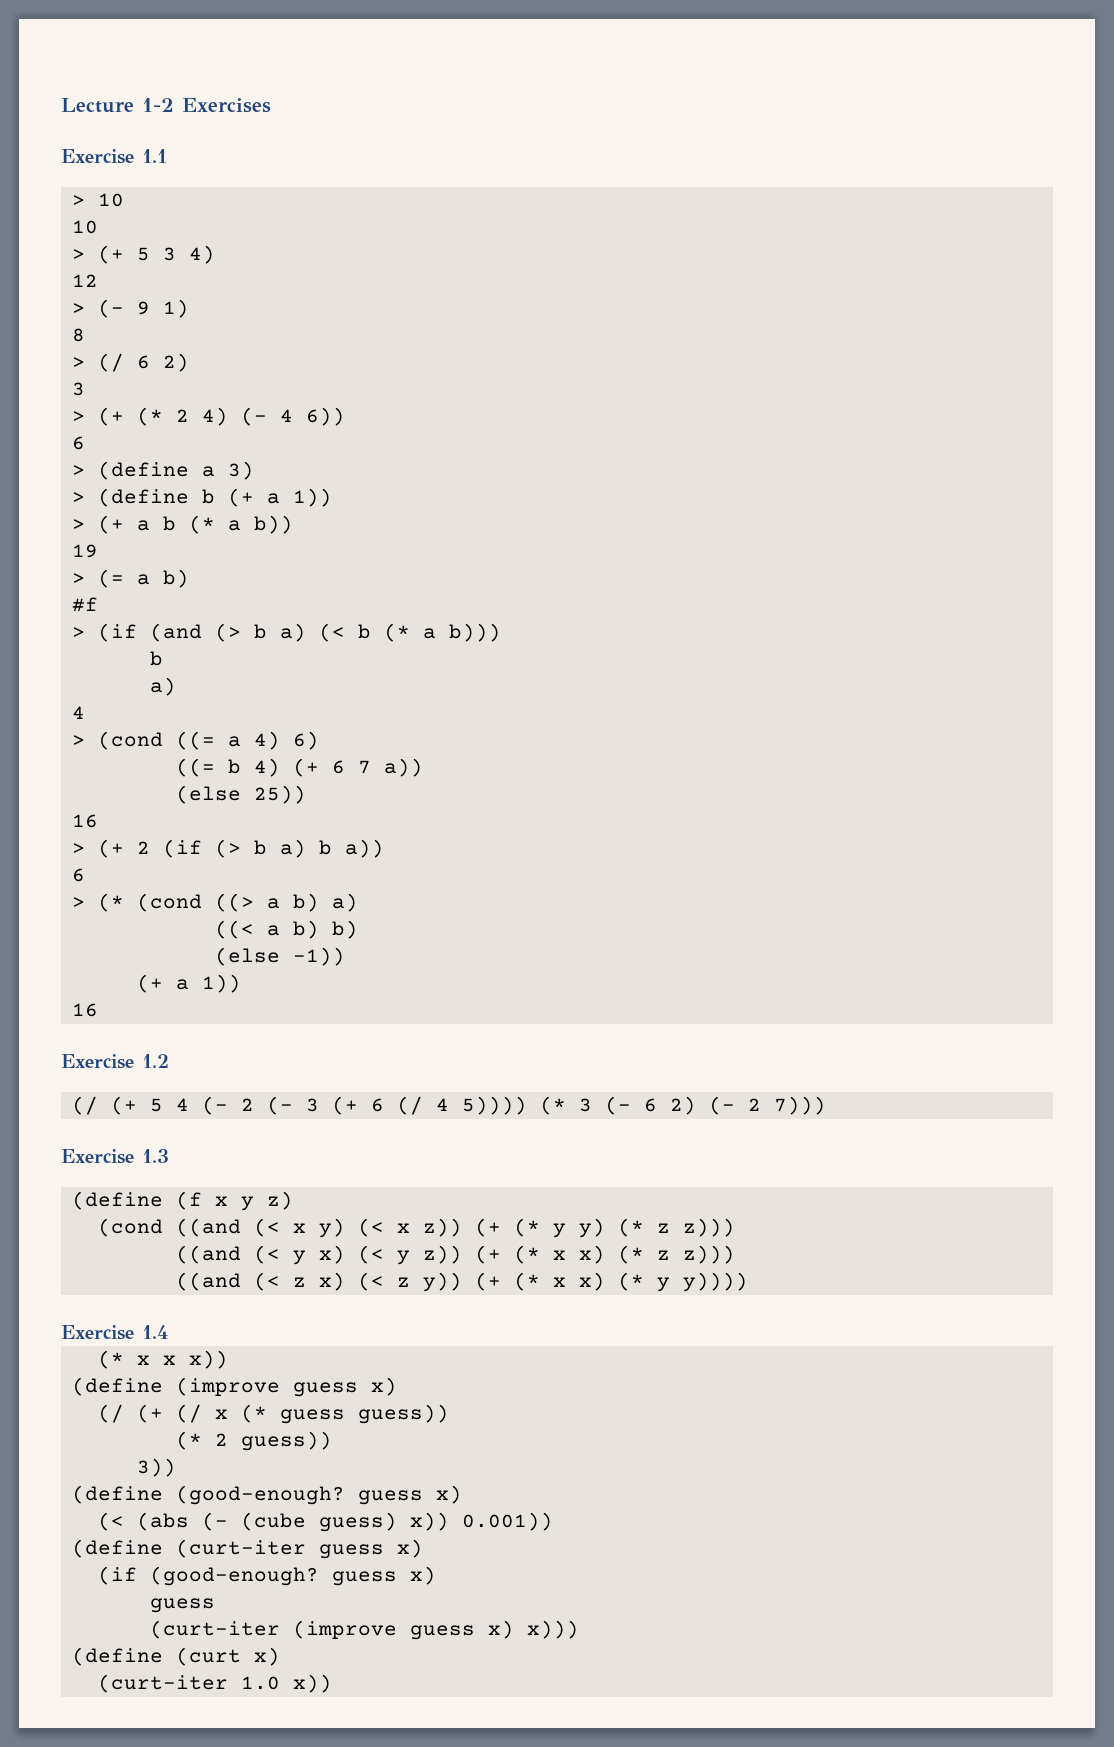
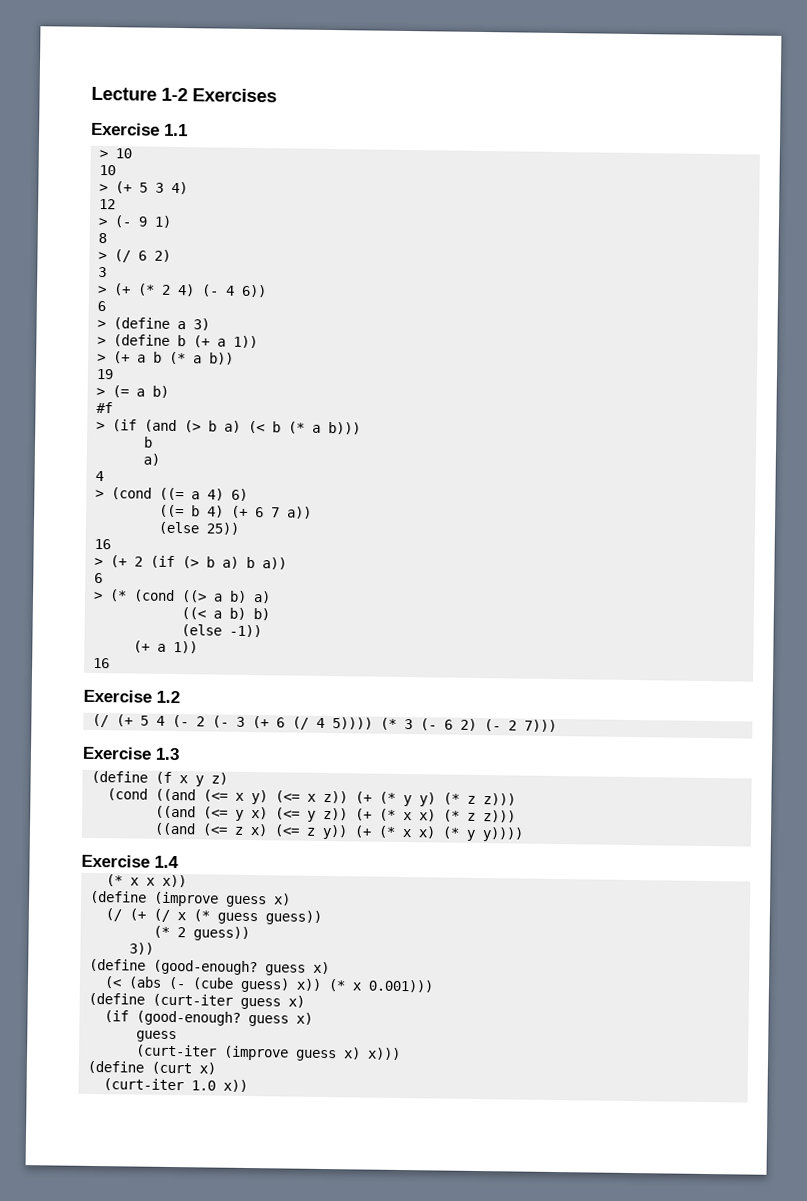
- (cond ((and (< x y) (< x z)) (+ (* y y) (* z z)))
+ (cond ((and (<= x y) (<= x z)) (+ (* y y) (* z z)))
- ((and (< y x) (< y z)) (+ (* x x) (* z z)))
+ ((and (<= y x) (<= y z)) (+ (* x x) (* z z)))
- ((and (< z x) (< z y)) (+ (* x x) (* y y))))
+ ((and (<= z x) (<= z y)) (+ (* x x) (* y y))))
- (< (abs (- (cube guess) x)) 0.001))
+ (< (abs (- (cube guess) x)) (* x 0.001)))

